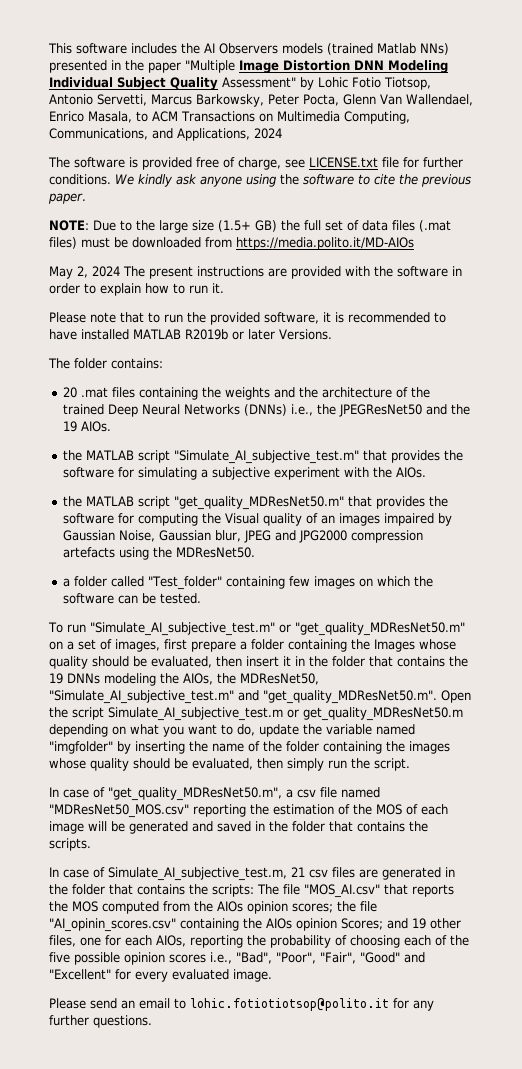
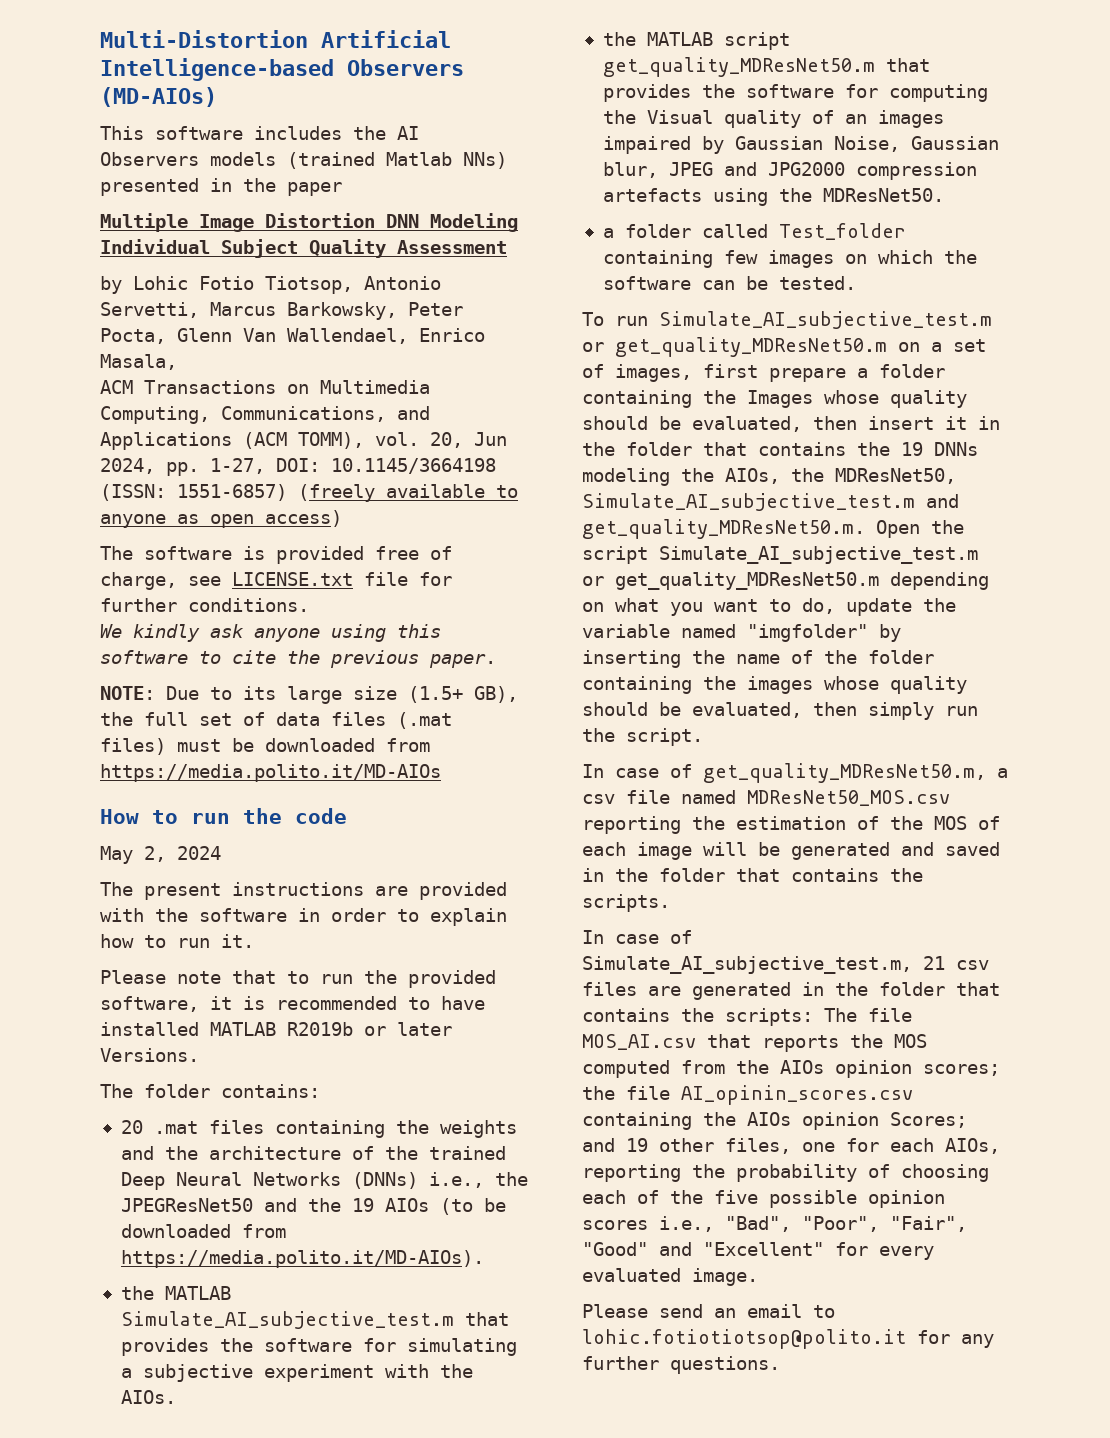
+ Multi-Distortion Artificial Intelligence-based Observers (MD-AIOs)
- This software includes the AI Observers models (trained Matlab NNs) presented in the paper "Multiple Image Distortion DNN Modeling Individual Subject Quality Assessment" by Lohic Fotio Tiotsop, Antonio Servetti, Marcus Barkowsky, Peter Pocta, Glenn Van Wallendael, Enrico Masala, to ACM Transactions on Multimedia Computing, Communications, and Applications, 2024
+ This software includes the AI Observers models (trained Matlab NNs) presented in the paper
+ Multiple Image Distortion DNN Modeling Individual Subject Quality Assessment
+ by Lohic Fotio Tiotsop, Antonio Servetti, Marcus Barkowsky, Peter Pocta, Glenn Van Wallendael, Enrico Masala,
+ ACM Transactions on Multimedia Computing, Communications, and Applications (ACM TOMM), vol. 20, Jun 2024, pp. 1-27, DOI: 10.1145/3664198 (ISSN: 1551-6857) (freely available to anyone as open access)
- The software is provided free of charge, see LICENSE.txt file for further conditions. We kindly ask anyone using the software to cite the previous paper.
+ The software is provided free of charge, see LICENSE.txt file for further conditions.
+ We kindly ask anyone using this software to cite the previous paper.
- NOTE: Due to the large size (1.5+ GB) the full set of data files (.mat files) must be downloaded from https://media.polito.it/MD-AIOs
+ NOTE: Due to its large size (1.5+ GB), the full set of data files (.mat files) must be downloaded from https://media.polito.it/MD-AIOs
+ How to run the code
- May 2, 2024 The present instructions are provided with the software in order to explain how to run it.
+ May 2, 2024
+ The present instructions are provided with the software in order to explain how to run it.
- 20 .mat files containing the weights and the architecture of the trained Deep Neural Networks (DNNs) i.e., the JPEGResNet50 and the 19 AIOs.
- the MATLAB script "Simulate_AI_subjective_test.m" that provides the software for simulating a subjective experiment with the AIOs.
+ 20 .mat files containing the weights and the architecture of the trained Deep Neural Networks (DNNs) i.e., the JPEGResNet50 and the 19 AIOs (to be downloaded from https://media.polito.it/MD-AIOs).
+ the MATLAB Simulate_AI_subjective_test.m that provides the software for simulating a subjective experiment with the AIOs.
- the MATLAB script "get_quality_MDResNet50.m" that provides the software for computing the Visual quality of an images impaired by Gaussian Noise, Gaussian blur, JPEG and JPG2000 compression artefacts using the MDResNet50.
+ the MATLAB script get_quality_MDResNet50.m that provides the software for computing the Visual quality of an images impaired by Gaussian Noise, Gaussian blur, JPEG and JPG2000 compression artefacts using the MDResNet50.
- a folder called "Test_folder" containing few images on which the software can be tested.
+ a folder called Test_folder containing few images on which the software can be tested.
- To run "Simulate_AI_subjective_test.m" or "get_quality_MDResNet50.m" on a set of images, first prepare a folder containing the Images whose quality should be evaluated, then insert it in the folder that contains the 19 DNNs modeling the AIOs, the MDResNet50, "Simulate_AI_subjective_test.m" and "get_quality_MDResNet50.m". Open the script Simulate_AI_subjective_test.m or get_quality_MDResNet50.m depending on what you want to do, update the variable named "imgfolder" by inserting the name of the folder containing the images whose quality should be evaluated, then simply run the script.
+ To run Simulate_AI_subjective_test.m or get_quality_MDResNet50.m on a set of images, first prepare a folder containing the Images whose quality should be evaluated, then insert it in the folder that contains the 19 DNNs modeling the AIOs, the MDResNet50, Simulate_AI_subjective_test.m and get_quality_MDResNet50.m. Open the script Simulate_AI_subjective_test.m or get_quality_MDResNet50.m depending on what you want to do, update the variable named "imgfolder" by inserting the name of the folder containing the images whose quality should be evaluated, then simply run the script.
- In case of "get_quality_MDResNet50.m", a csv file named "MDResNet50_MOS.csv" reporting the estimation of the MOS of each image will be generated and saved in the folder that contains the scripts.
+ In case of get_quality_MDResNet50.m, a csv file named MDResNet50_MOS.csv reporting the estimation of the MOS of each image will be generated and saved in the folder that contains the scripts.
- The file "MOS_AI.csv" that reports the MOS computed from the AIOs opinion scores;
+ The file MOS_AI.csv that reports the MOS computed from the AIOs opinion scores;
- the file "AI_opinin_scores.csv" containing the AIOs opinion Scores;
+ the file AI_opinin_scores.csv containing the AIOs opinion Scores;

